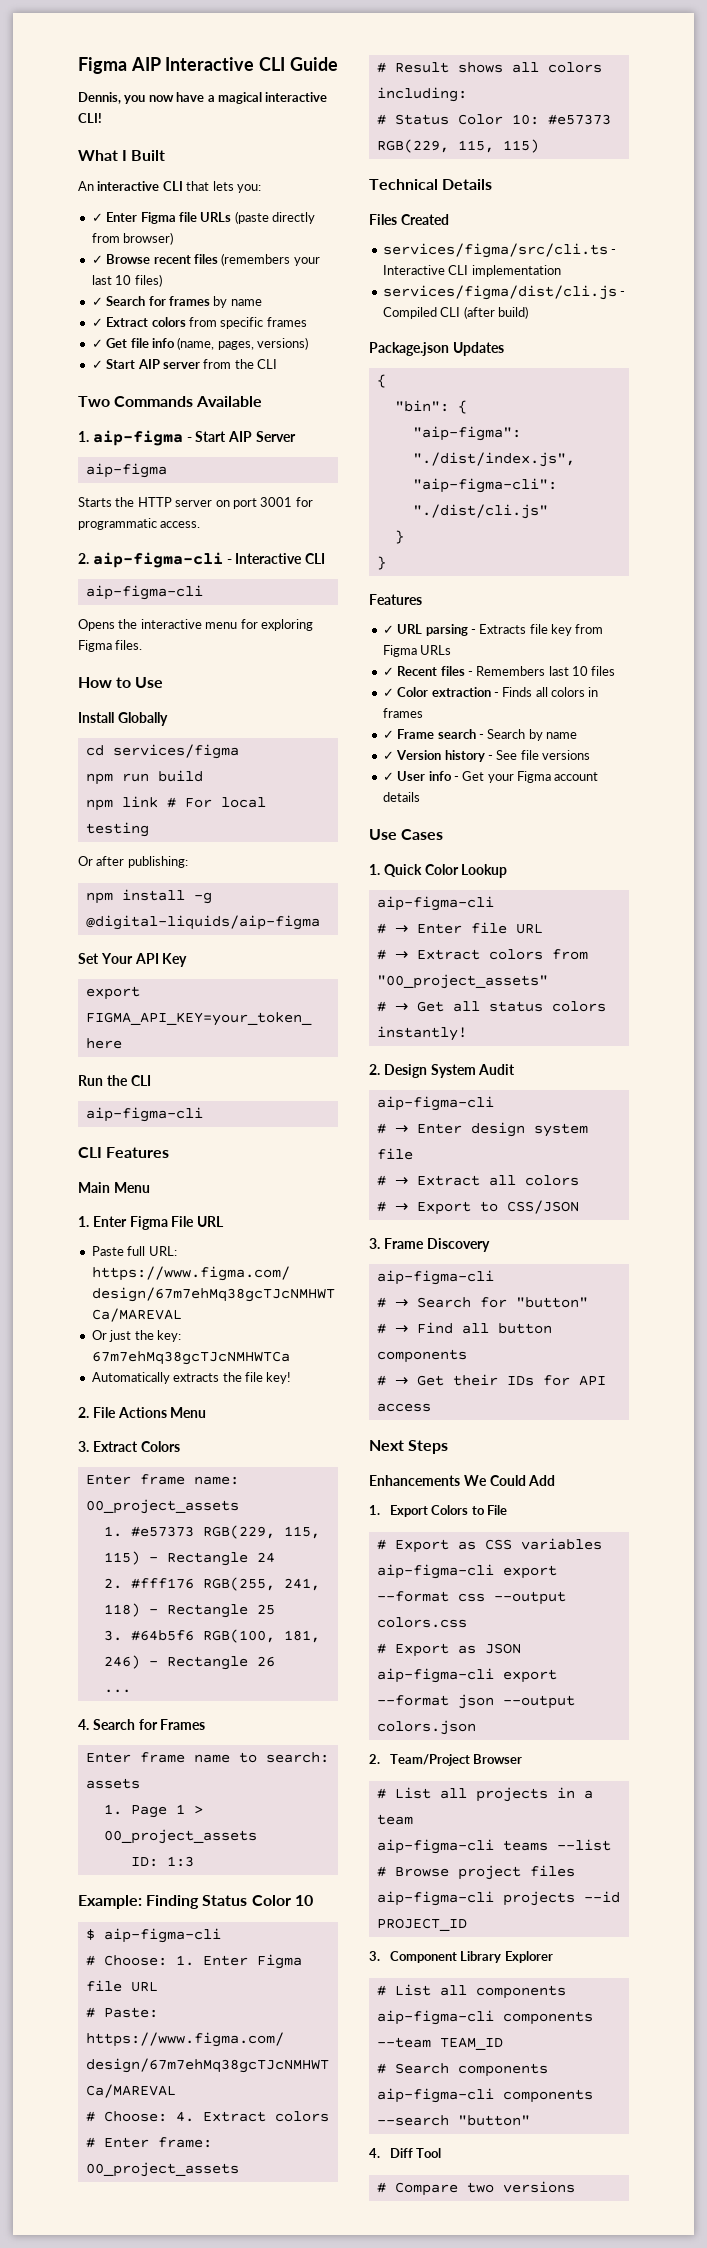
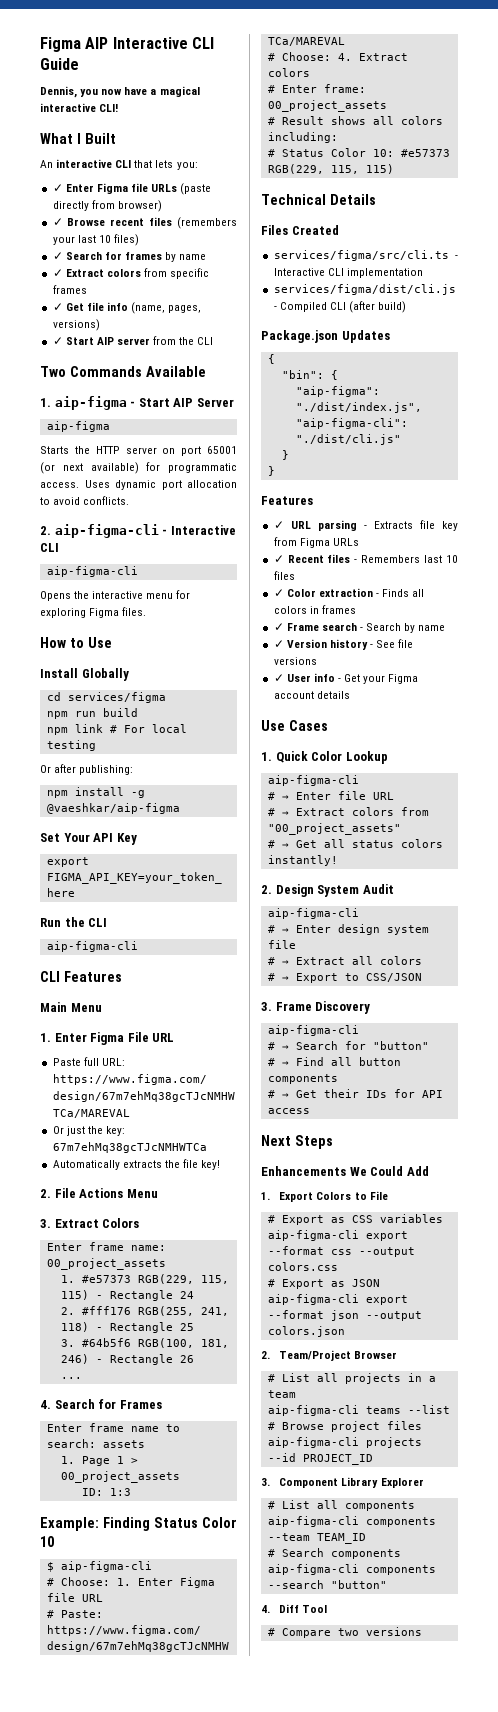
- Starts the HTTP server on port 3001 for programmatic access.
+ Starts the HTTP server on port 65001 (or next available) for programmatic access. Uses dynamic port allocation to avoid conflicts.
- npm install -g @digital-liquids/aip-figma
+ npm install -g @vaeshkar/aip-figma

